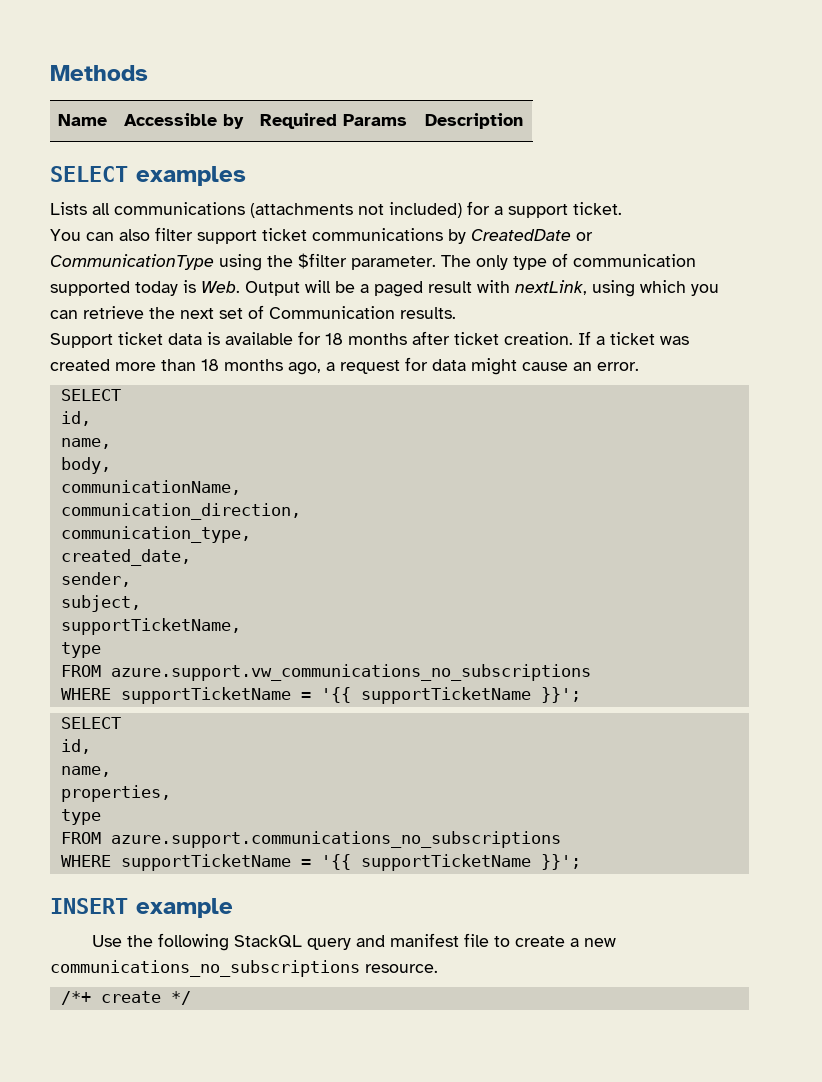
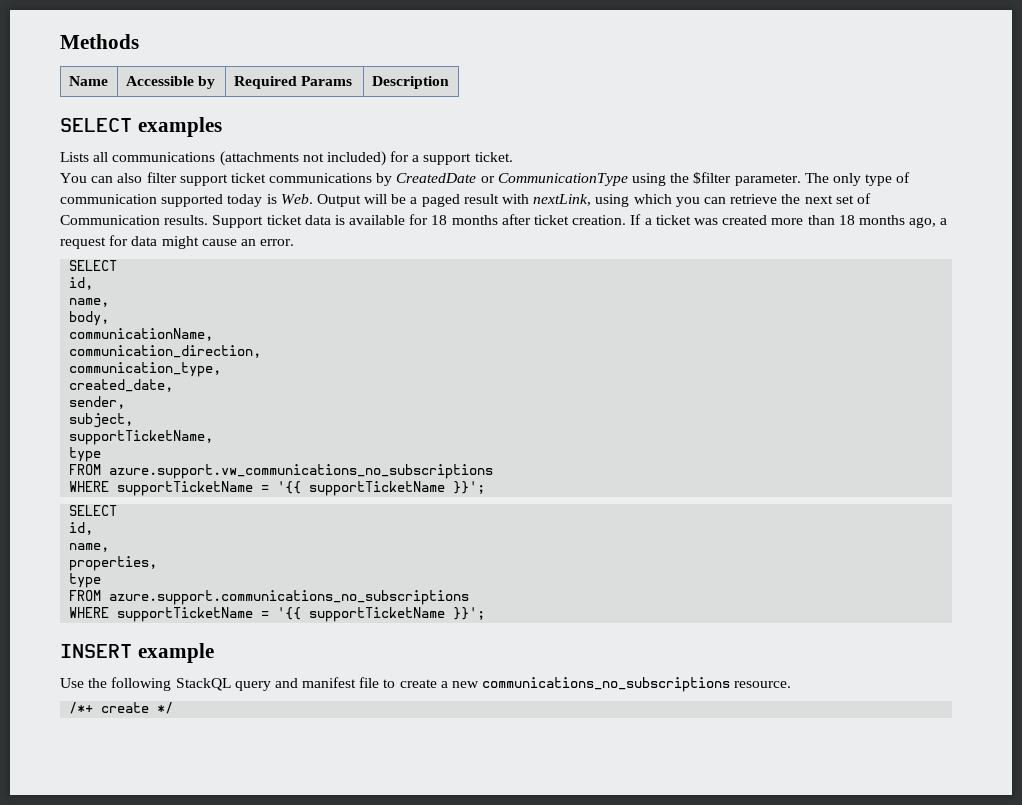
- The only type of communication supported today is Web. Output will be a paged result with nextLink, using which you can retrieve the next set of Communication results.
- Support ticket data is available for 18 months after ticket creation.
+ The only type of communication supported today is Web. Output will be a paged result with nextLink, using which you can retrieve the next set of Communication results. Support ticket data is available for 18 months after ticket creation.

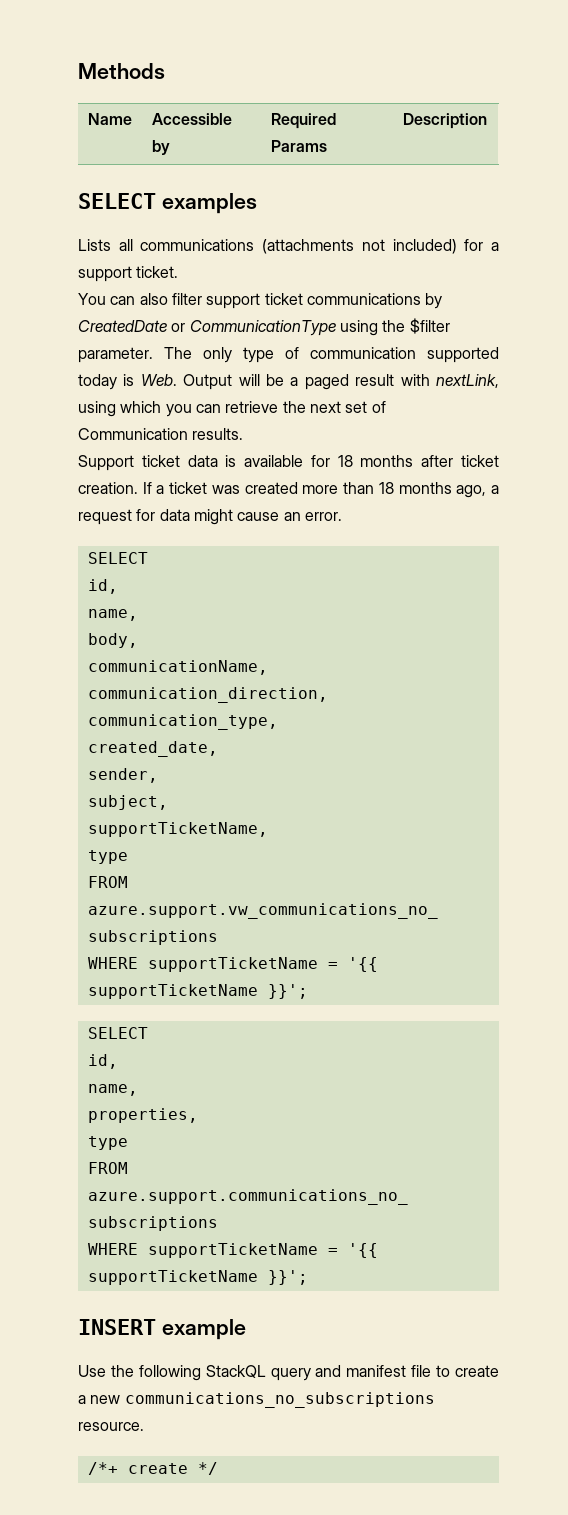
- The only type of communication supported today is Web. Output will be a paged result with nextLink, using which you can retrieve the next set of Communication results. Support ticket data is available for 18 months after ticket creation.
+ The only type of communication supported today is Web. Output will be a paged result with nextLink, using which you can retrieve the next set of Communication results.
+ Support ticket data is available for 18 months after ticket creation.

